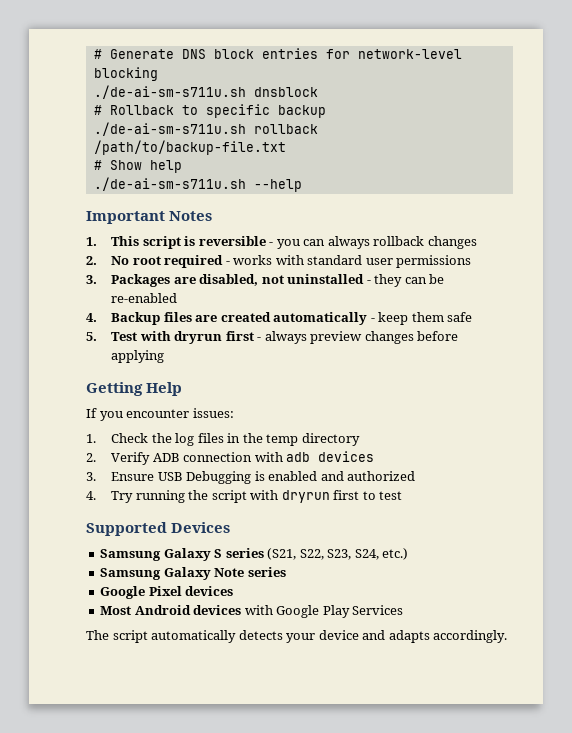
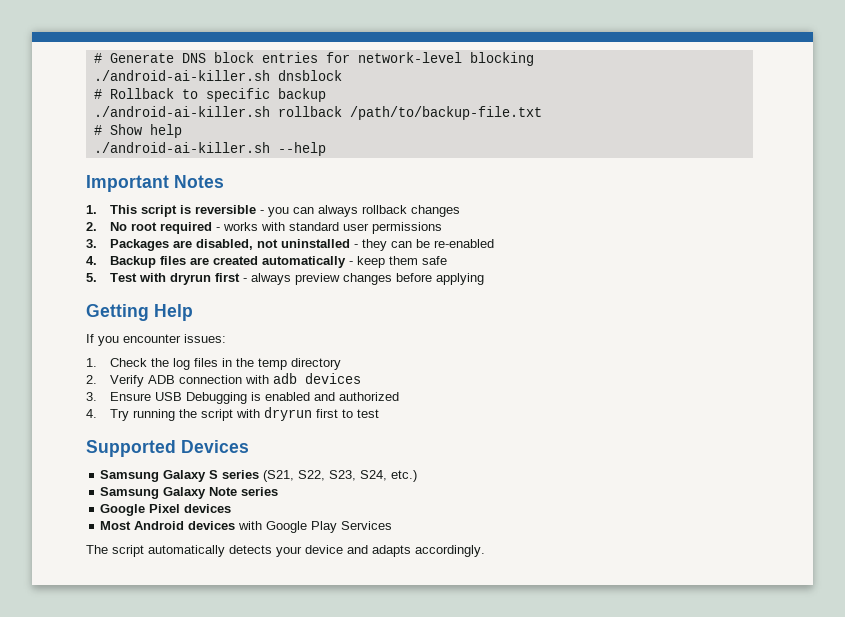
- ./de-ai-sm-s711u.sh dnsblock
+ ./android-ai-killer.sh dnsblock
- ./de-ai-sm-s711u.sh rollback /path/to/backup-file.txt
+ ./android-ai-killer.sh rollback /path/to/backup-file.txt
- ./de-ai-sm-s711u.sh --help
+ ./android-ai-killer.sh --help

